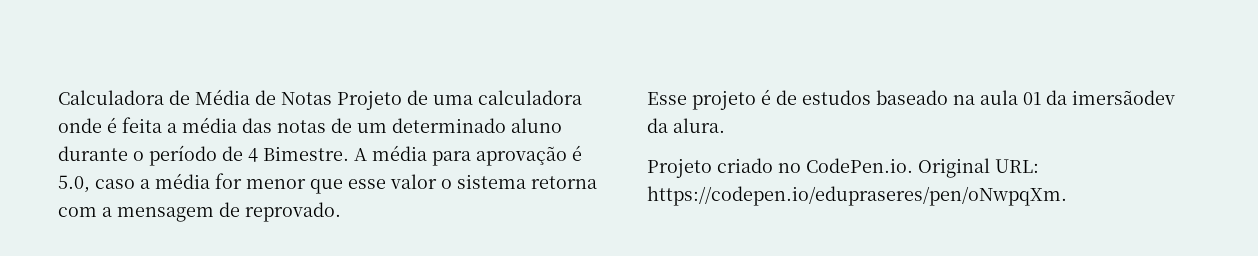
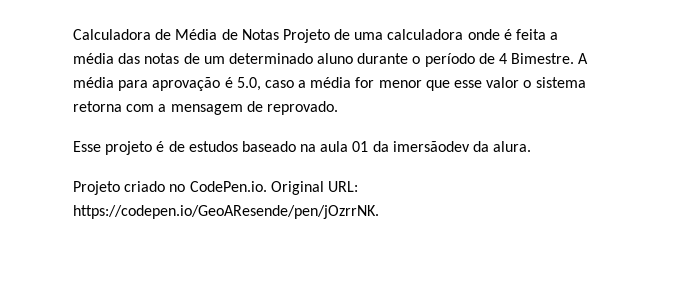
- Projeto criado no CodePen.io. Original URL: https://codepen.io/edupraseres/pen/oNwpqXm.
+ Projeto criado no CodePen.io. Original URL: https://codepen.io/GeoAResende/pen/jOzrrNK.

